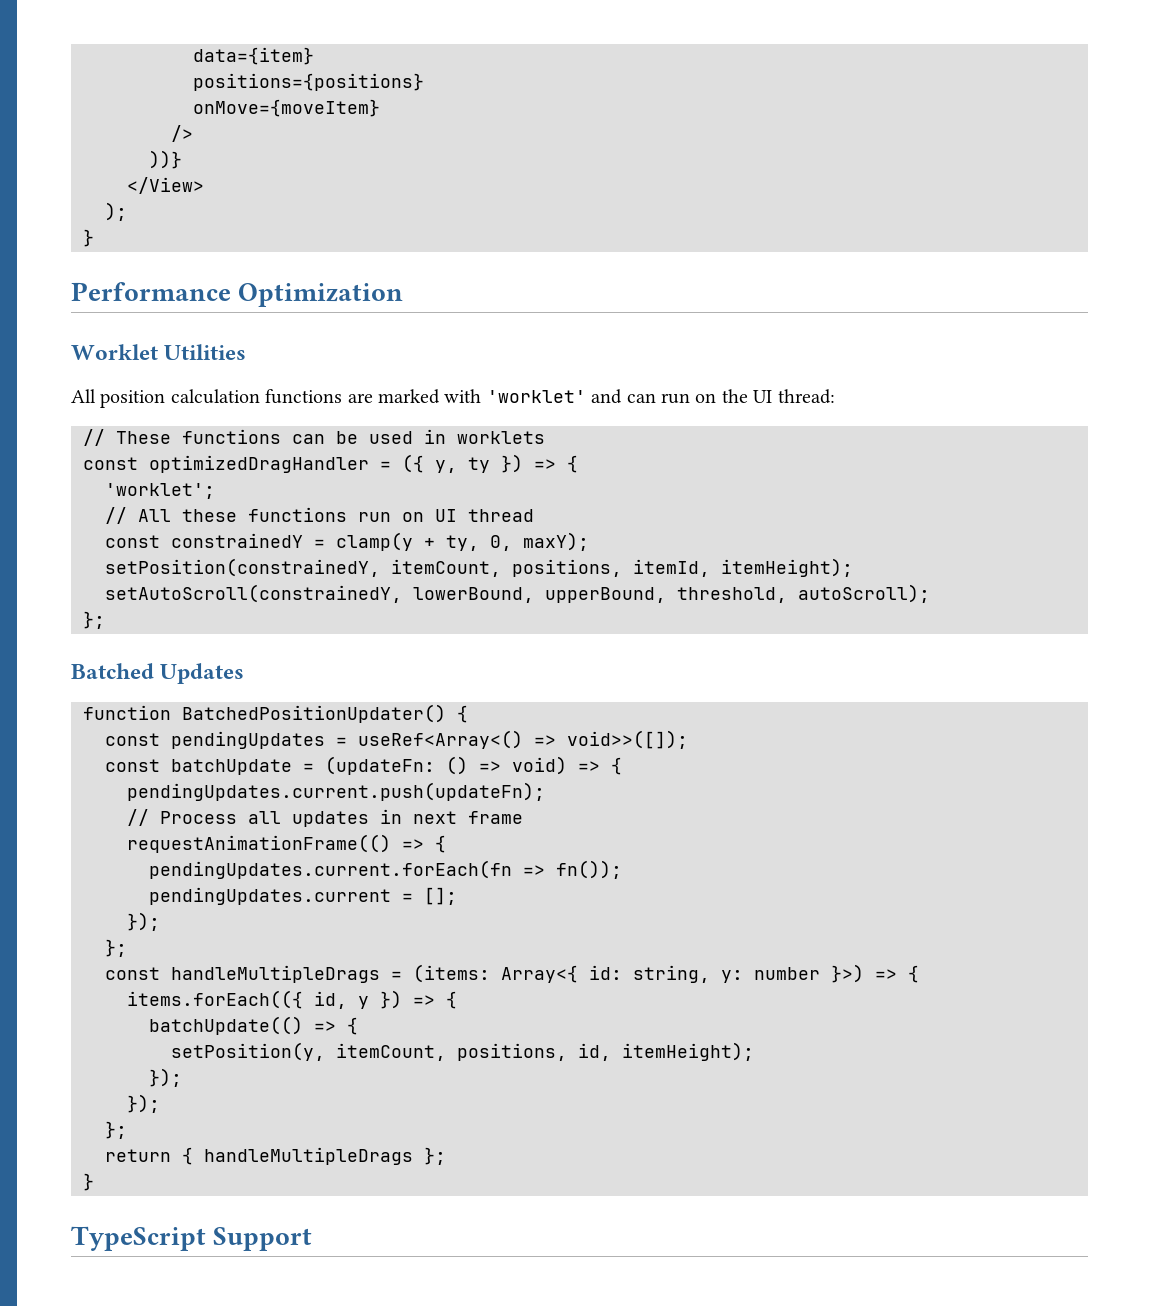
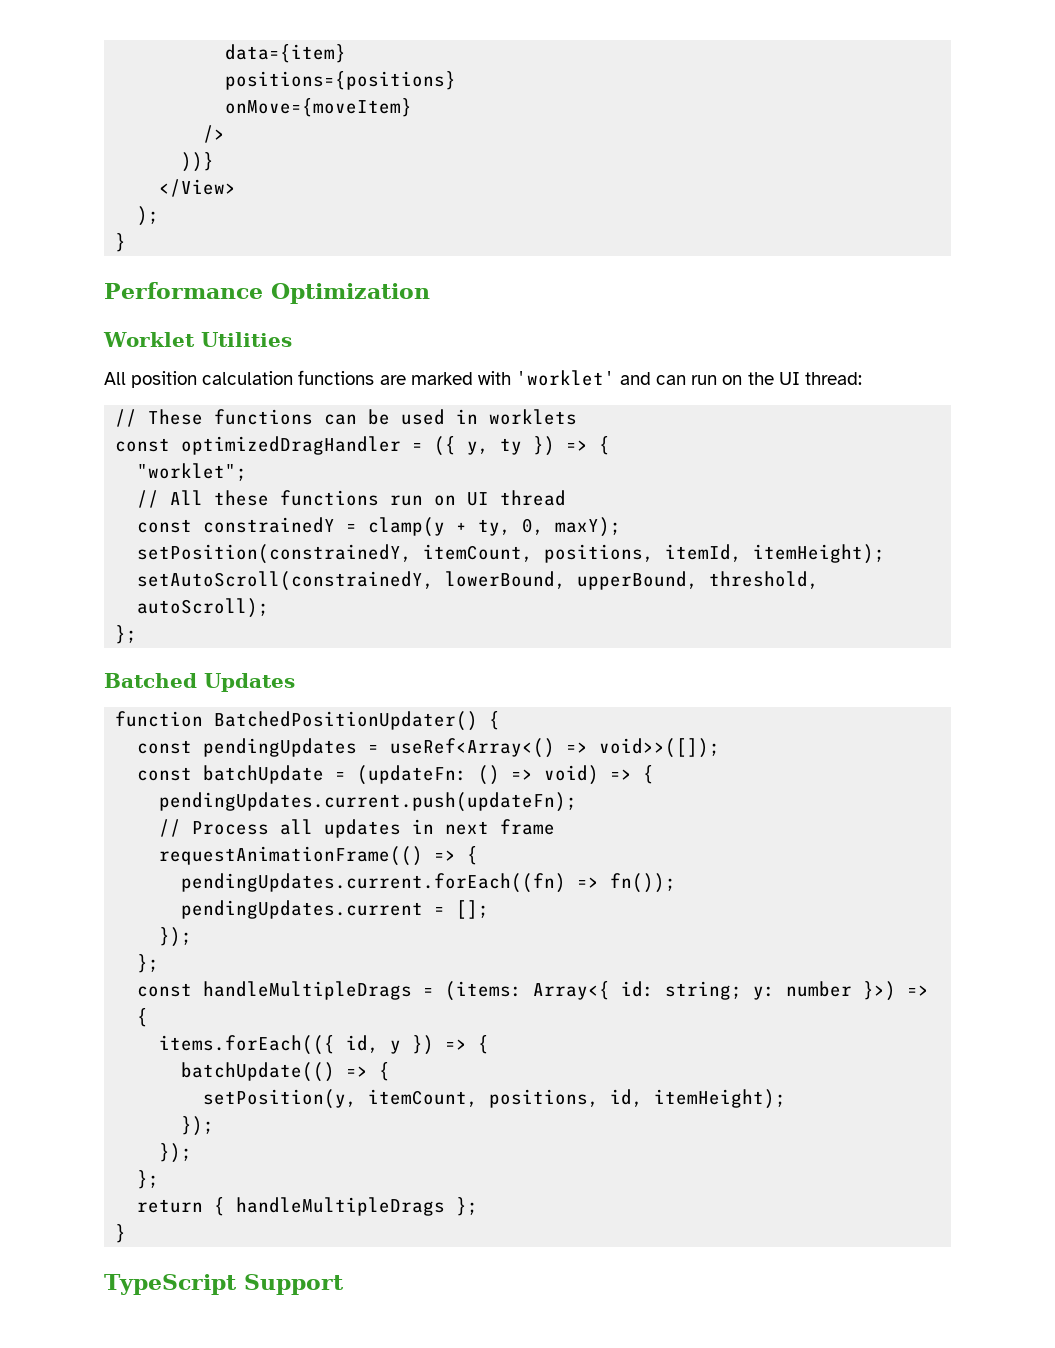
- 'worklet';
+ "worklet";
- pendingUpdates.current.forEach(fn => fn());
+ pendingUpdates.current.forEach((fn) => fn());
- const handleMultipleDrags = (items: Array<{ id: string, y: number }>) => {
+ const handleMultipleDrags = (items: Array<{ id: string; y: number }>) => {

